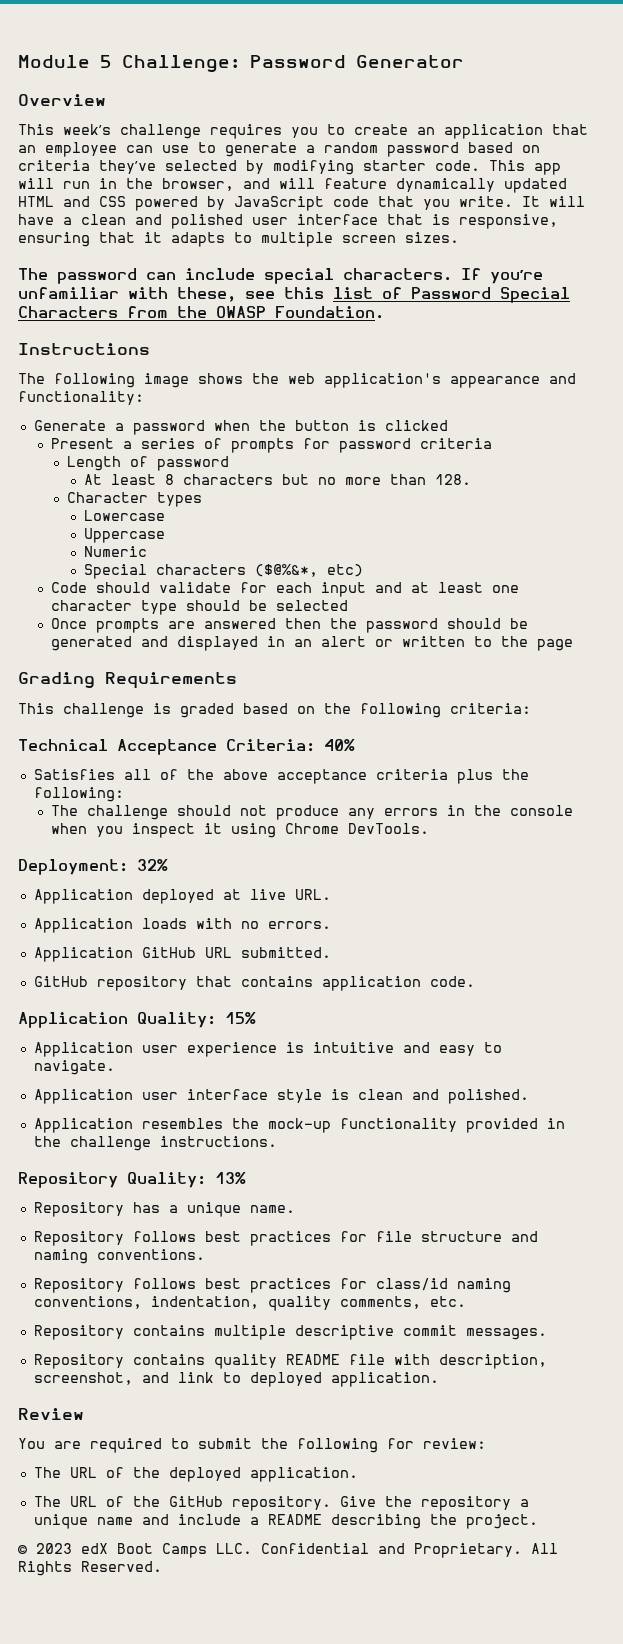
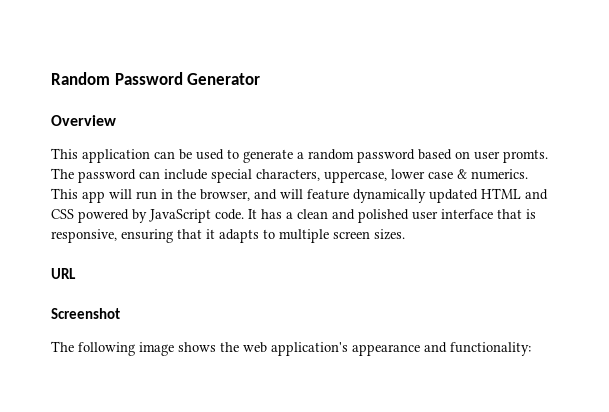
- Module 5 Challenge: Password Generator
+ Random Password Generator
- This week’s challenge requires you to create an application that an employee can use to generate a random password based on criteria they’ve selected by modifying starter code.
+ This application can be used to generate a random password based on user promts. The password can include special characters, uppercase, lower case & numerics.
- This app will run in the browser, and will feature dynamically updated HTML and CSS powered by JavaScript code that you write. It will have a clean and polished user interface that is responsive, ensuring that it adapts to multiple screen sizes.
+ This app will run in the browser, and will feature dynamically updated HTML and CSS powered by JavaScript code. It has a clean and polished user interface that is responsive, ensuring that it adapts to multiple screen sizes.
- The password can include special characters. If you’re unfamiliar with these, see this list of Password Special Characters from the OWASP Foundation.
- Instructions
+ URL
+ Screenshot
- Generate a password when the button is clicked
- Present a series of prompts for password criteria
- Length of password
- At least 8 characters but no more than 128.
- Character types
- Lowercase
- Uppercase
- Numeric
- Special characters ($@%&*, etc)
- Code should validate for each input and at least one character type should be selected
- Once prompts are answered then the password should be generated and displayed in an alert or written to the page
- Grading Requirements
- This challenge is graded based on the following criteria:
- Technical Acceptance Criteria: 40%
- Satisfies all of the above acceptance criteria plus the following:
- The challenge should not produce any errors in the console when you inspect it using Chrome DevTools.
- Deployment: 32%
- Application deployed at live URL.
- Application loads with no errors.
- Application GitHub URL submitted.
- GitHub repository that contains application code.
- Application Quality: 15%
- Application user experience is intuitive and easy to navigate.
- Application user interface style is clean and polished.
- Application resembles the mock-up functionality provided in the challenge instructions.
- Repository Quality: 13%
- Repository has a unique name.
- Repository follows best practices for file structure and naming conventions.
- Repository follows best practices for class/id naming conventions, indentation, quality comments, etc.
- Repository contains multiple descriptive commit messages.
- Repository contains quality README file with description, screenshot, and link to deployed application.
- Review
- You are required to submit the following for review:
- The URL of the deployed application.
- The URL of the GitHub repository. Give the repository a unique name and include a README describing the project.
- © 2023 edX Boot Camps LLC. Confidential and Proprietary. All Rights Reserved.

